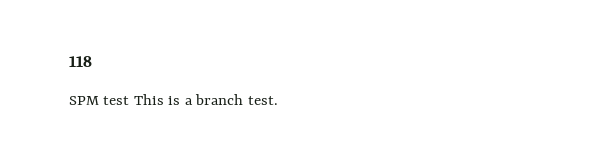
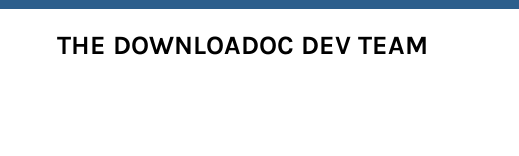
- 118
- SPM test This is a branch test.
+ THE DOWNLOADOC DEV TEAM

